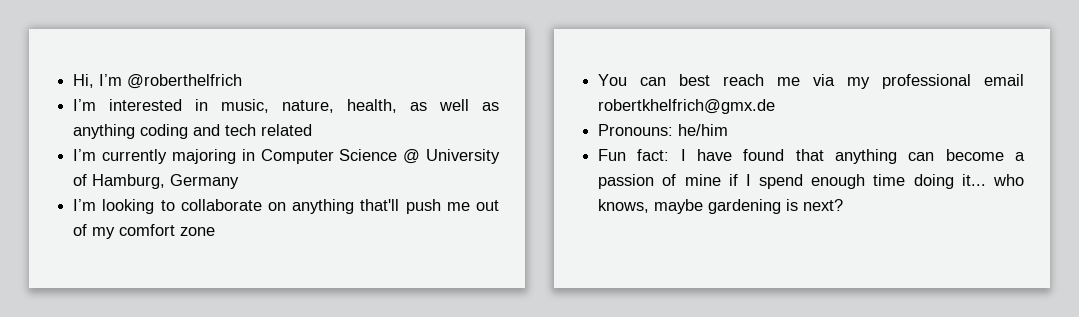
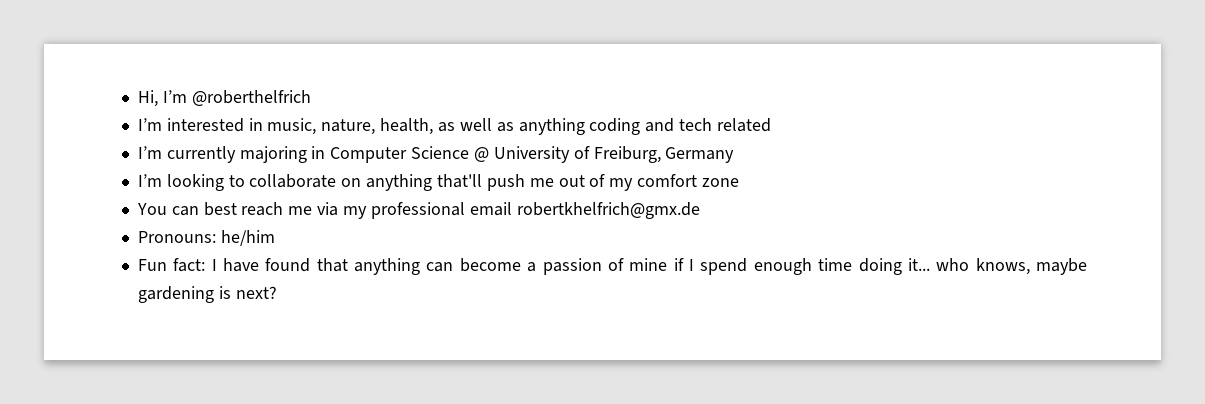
- I’m currently majoring in Computer Science @ University of Hamburg, Germany
+ I’m currently majoring in Computer Science @ University of Freiburg, Germany

